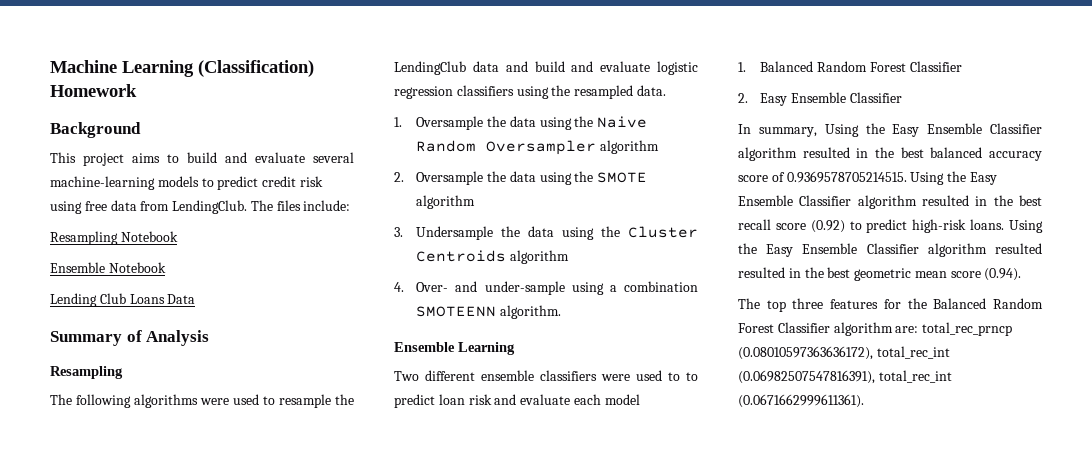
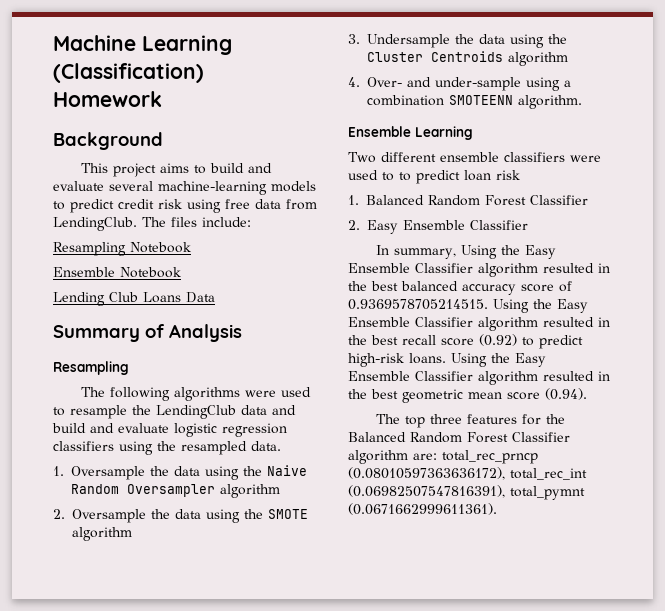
- Two different ensemble classifiers were used to to predict loan risk and evaluate each model
+ Two different ensemble classifiers were used to to predict loan risk
- Using the Easy Ensemble Classifier algorithm resulted resulted in the best geometric mean score (0.94).
+ Using the Easy Ensemble Classifier algorithm resulted in the best geometric mean score (0.94).
- The top three features for the Balanced Random Forest Classifier algorithm are: total_rec_prncp (0.08010597363636172), total_rec_int (0.06982507547816391), total_rec_int (0.0671662999611361).
+ The top three features for the Balanced Random Forest Classifier algorithm are: total_rec_prncp (0.08010597363636172), total_rec_int (0.06982507547816391), total_pymnt (0.0671662999611361).

